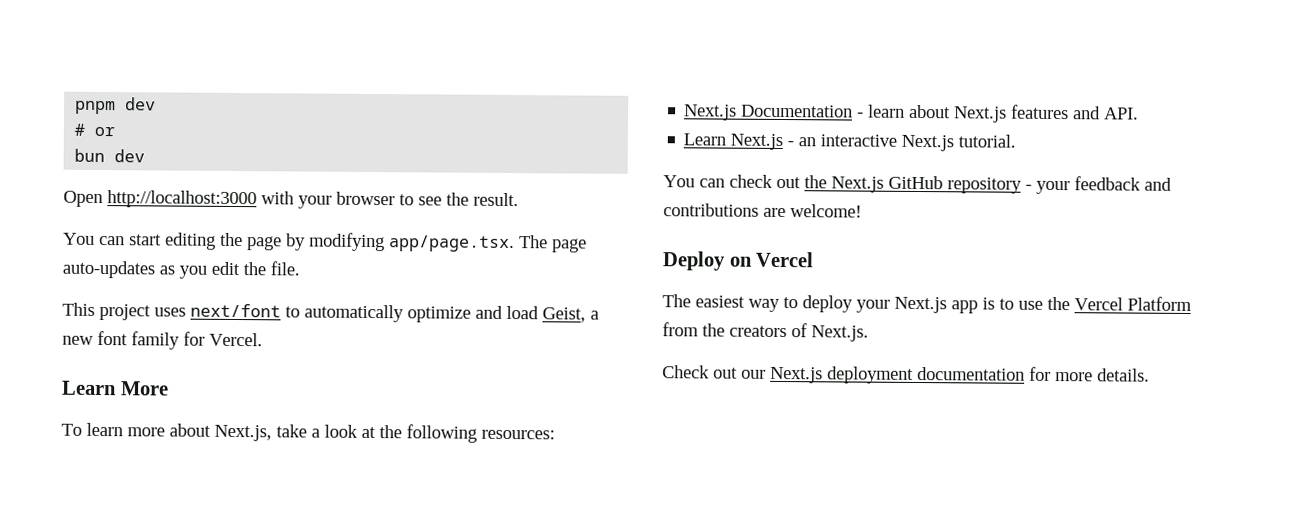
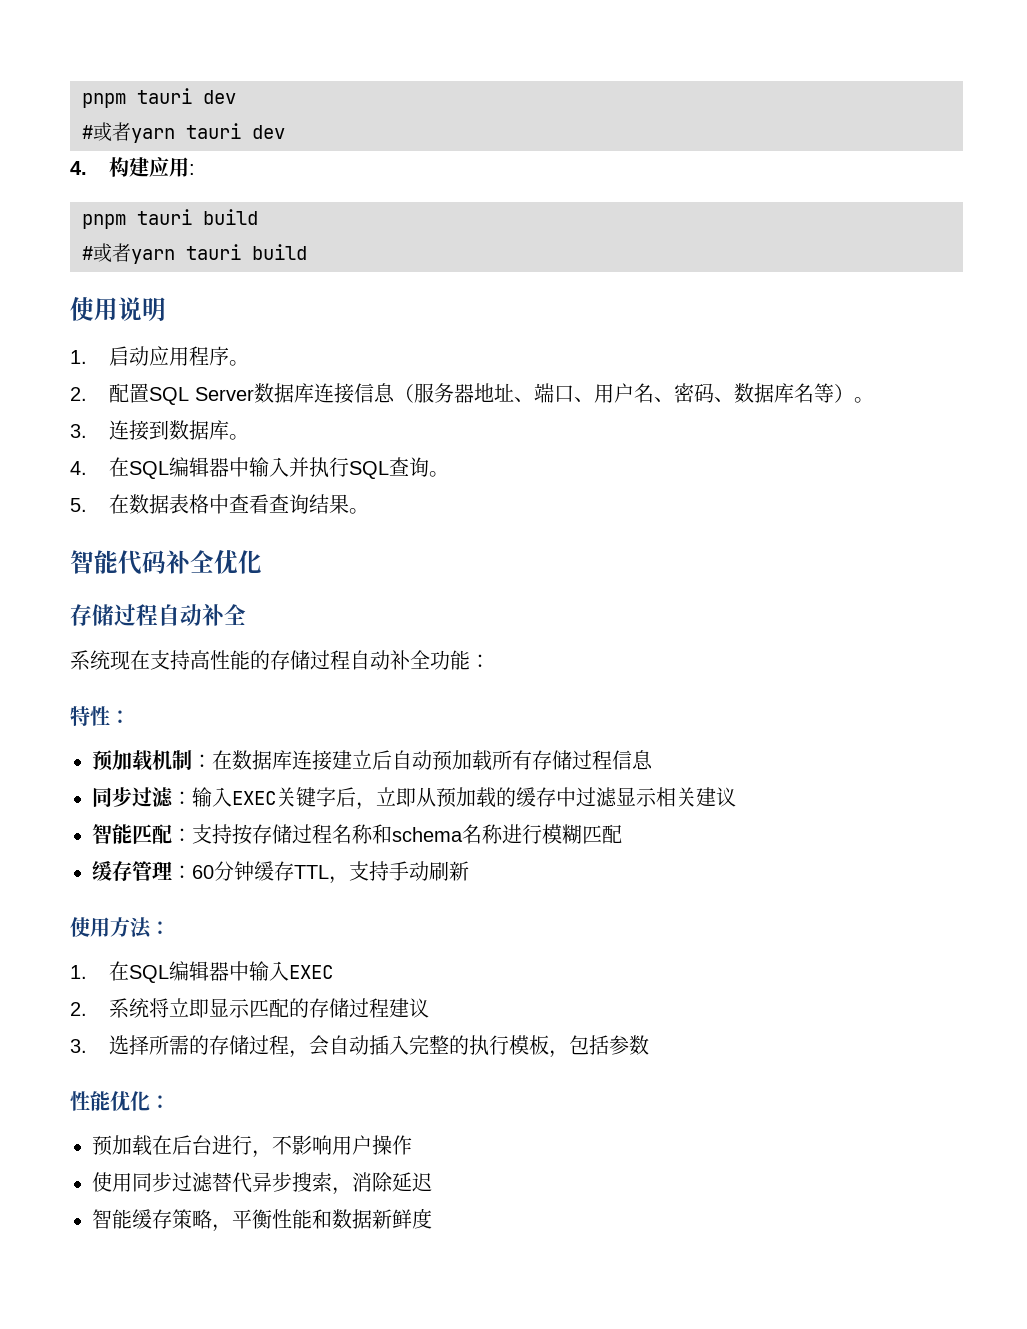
- pnpm dev
+ pnpm tauri dev
- # or
- bun dev
- Open http://localhost:3000 with your browser to see the result.
- You can start editing the page by modifying app/page.tsx. The page auto-updates as you edit the file.
- This project uses next/font to automatically optimize and load Geist, a new font family for Vercel.
- Learn More
- To learn more about Next.js, take a look at the following resources:
- Next.js Documentation - learn about Next.js features and API.
- Learn Next.js - an interactive Next.js tutorial.
- You can check out the Next.js GitHub repository - your feedback and contributions are welcome!
- Deploy on Vercel
- The easiest way to deploy your Next.js app is to use the Vercel Platform from the creators of Next.js.
- Check out our Next.js deployment documentation for more details.
+ #或者yarn tauri dev
+ 4.构建应用:
+ pnpm tauri build
+ #或者yarn tauri build
+ 使用说明
+ 1.启动应用程序。
+ 2.配置SQL Server数据库连接信息（服务器地址、端口、用户名、密码、数据库名等）。
+ 3.连接到数据库。
+ 4.在SQL编辑器中输入并执行SQL查询。
+ 5.在数据表格中查看查询结果。
+ 智能代码补全优化
+ 存储过程自动补全
+ 系统现在支持高性能的存储过程自动补全功能：
+ 特性：
+ 预加载机制：在数据库连接建立后自动预加载所有存储过程信息
+ 同步过滤：输入EXEC关键字后，立即从预加载的缓存中过滤显示相关建议
+ 智能匹配：支持按存储过程名称和schema名称进行模糊匹配
+ 缓存管理：60分钟缓存TTL，支持手动刷新
+ 使用方法：
+ 1.在SQL编辑器中输入EXEC
+ 2.系统将立即显示匹配的存储过程建议
+ 3.选择所需的存储过程，会自动插入完整的执行模板，包括参数
+ 性能优化：
+ 预加载在后台进行，不影响用户操作
+ 使用同步过滤替代异步搜索，消除延迟
+ 智能缓存策略，平衡性能和数据新鲜度

